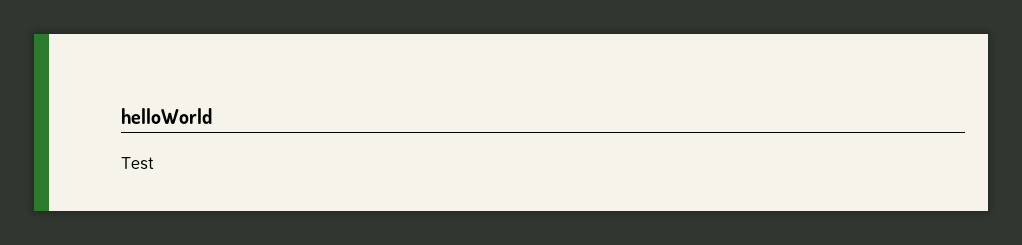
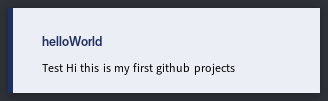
- Test
+ Test Hi this is my first github projects

